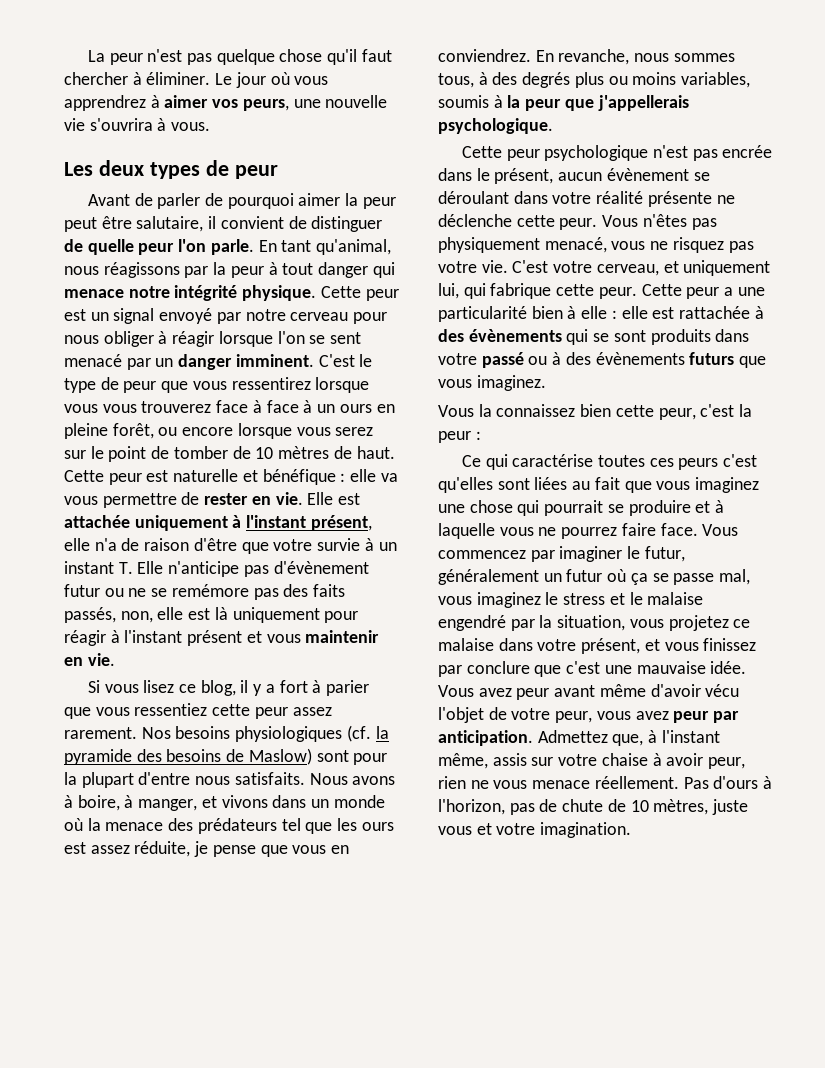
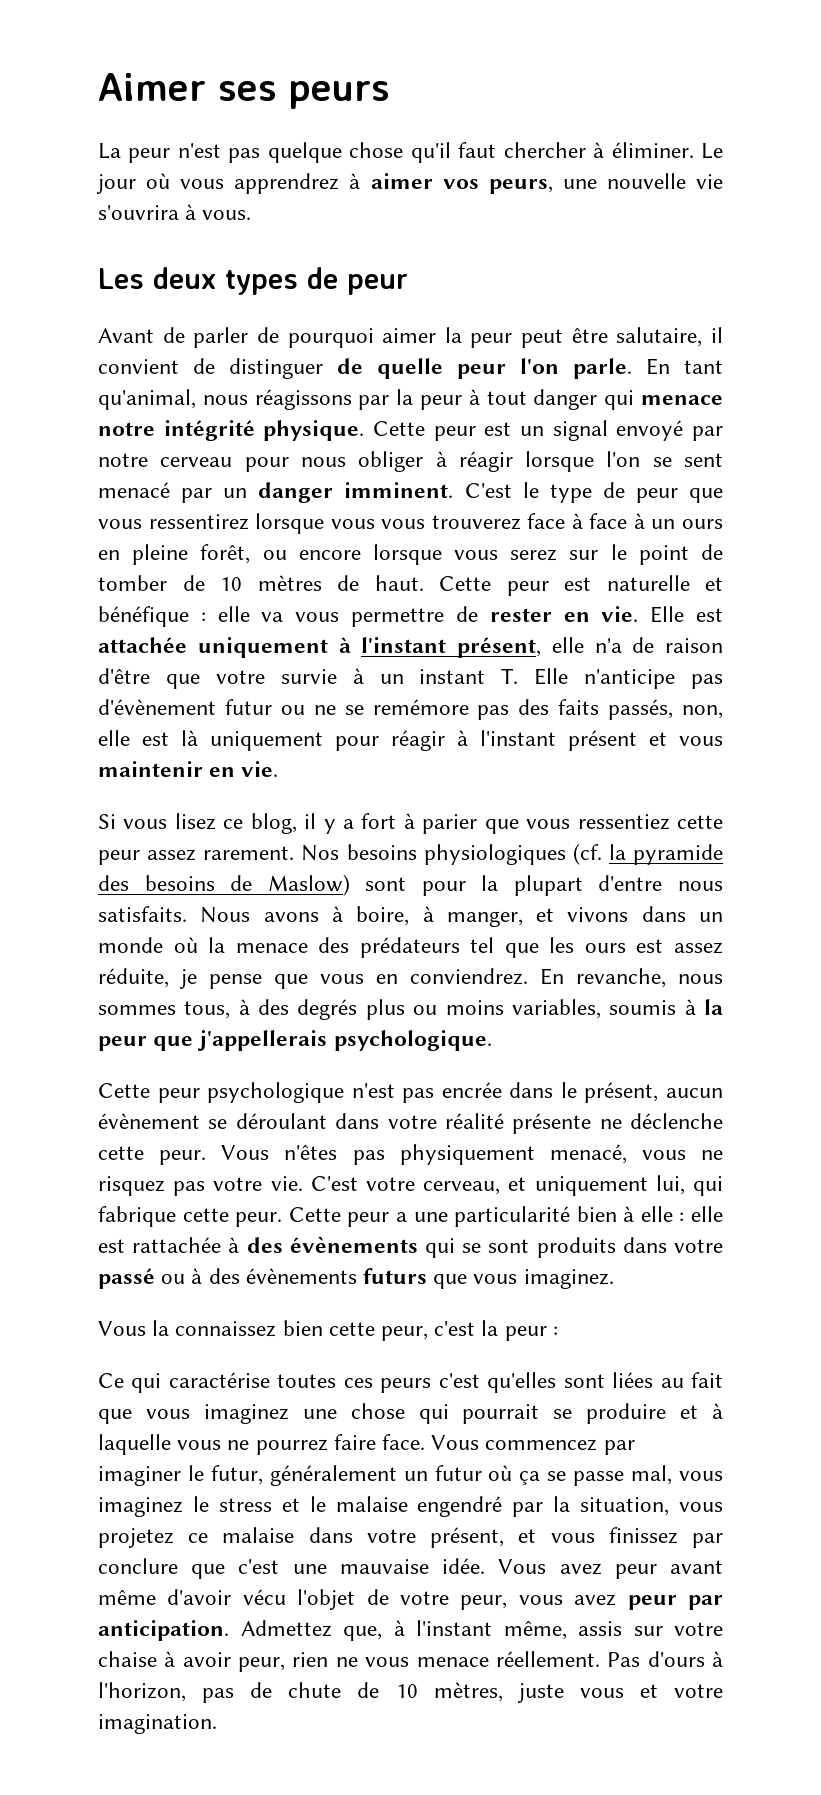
+ Aimer ses peurs

